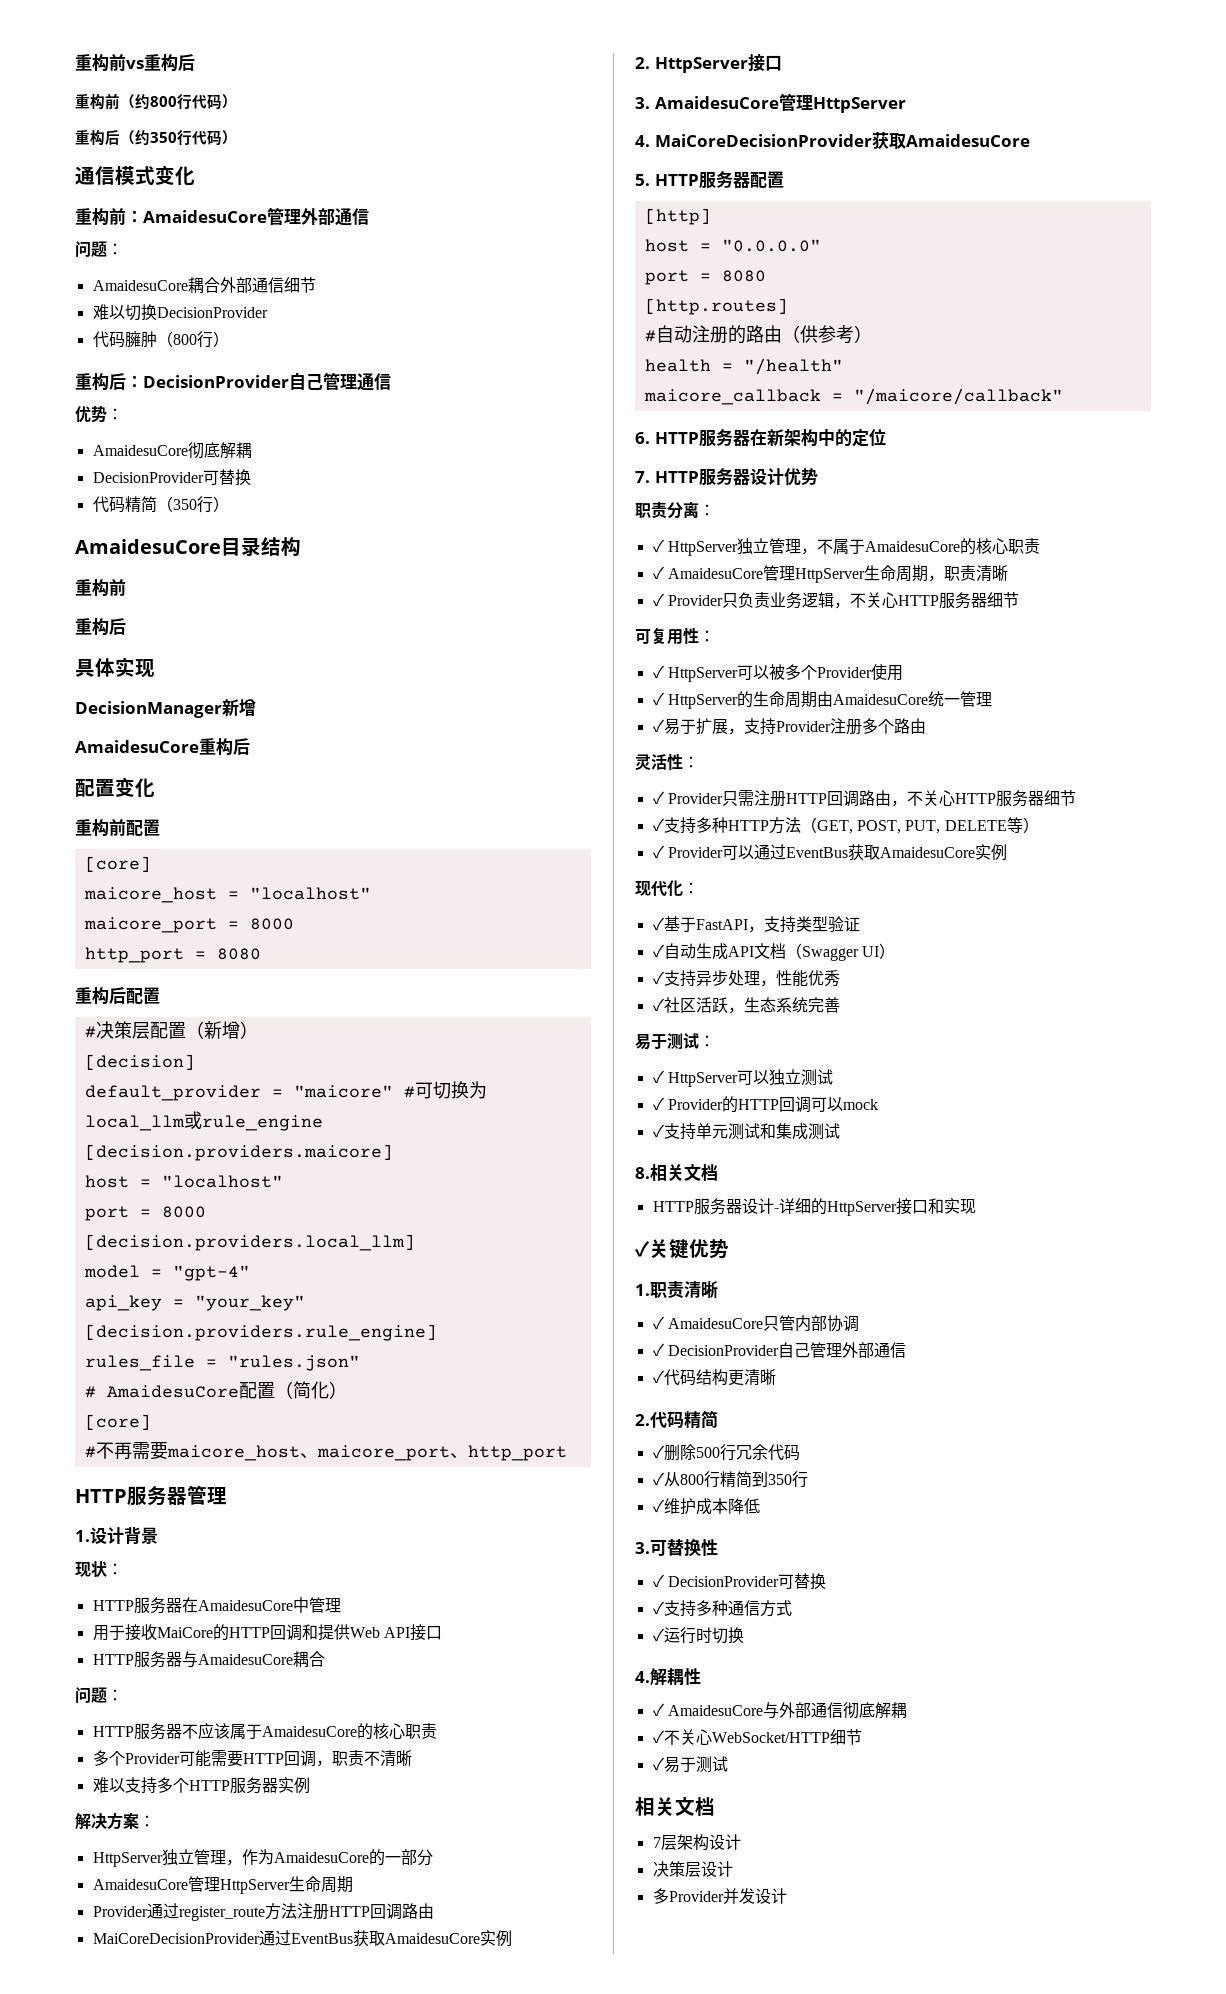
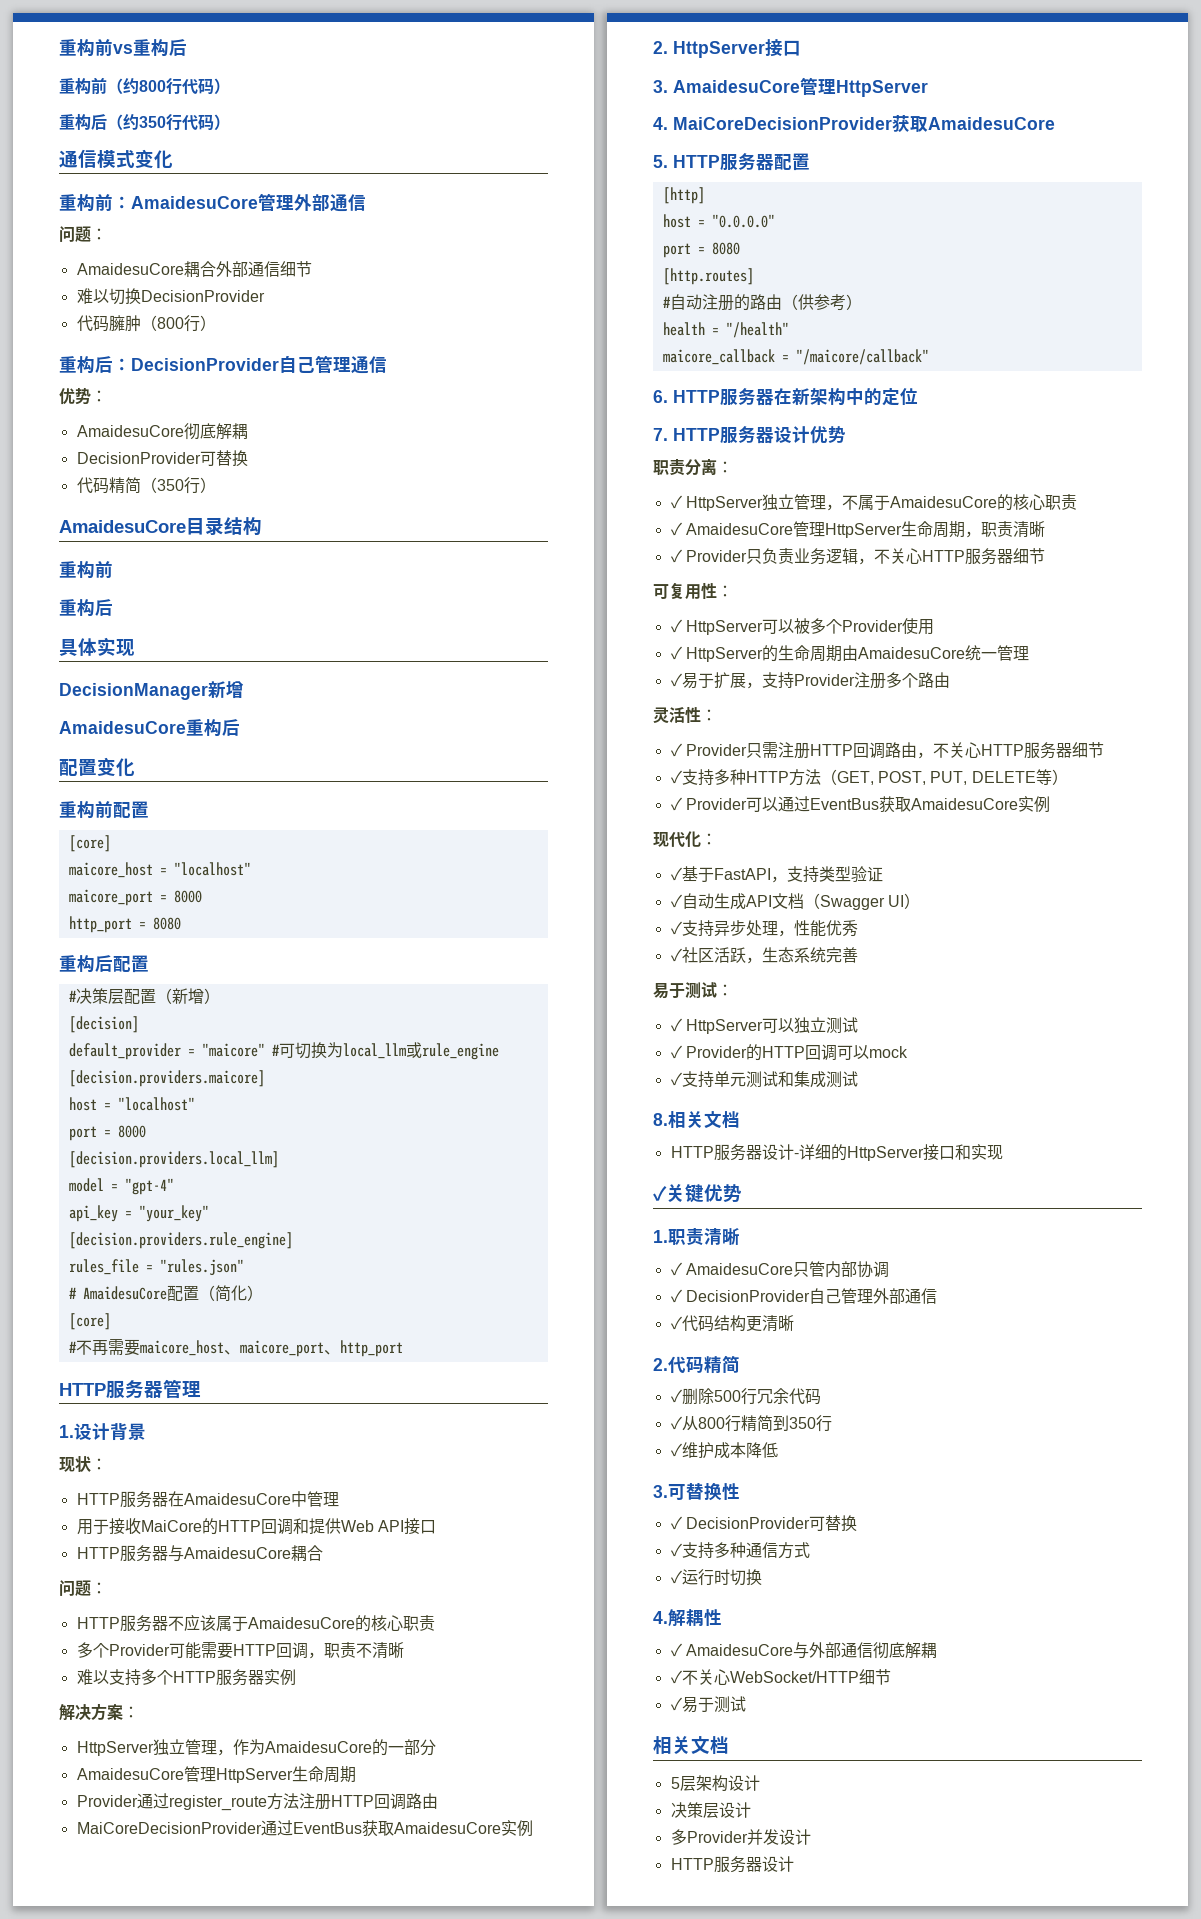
- 7层架构设计
+ 5层架构设计
  多Provider并发设计
+ HTTP服务器设计

